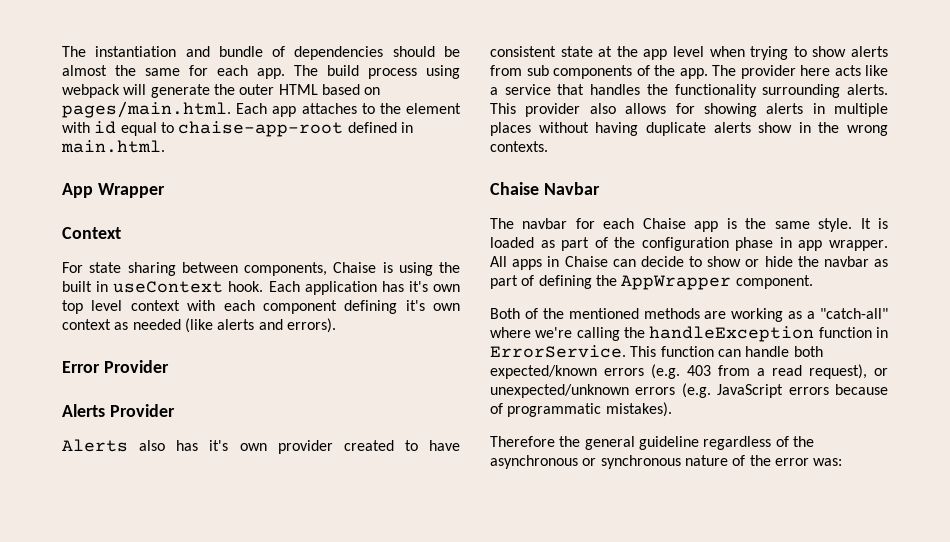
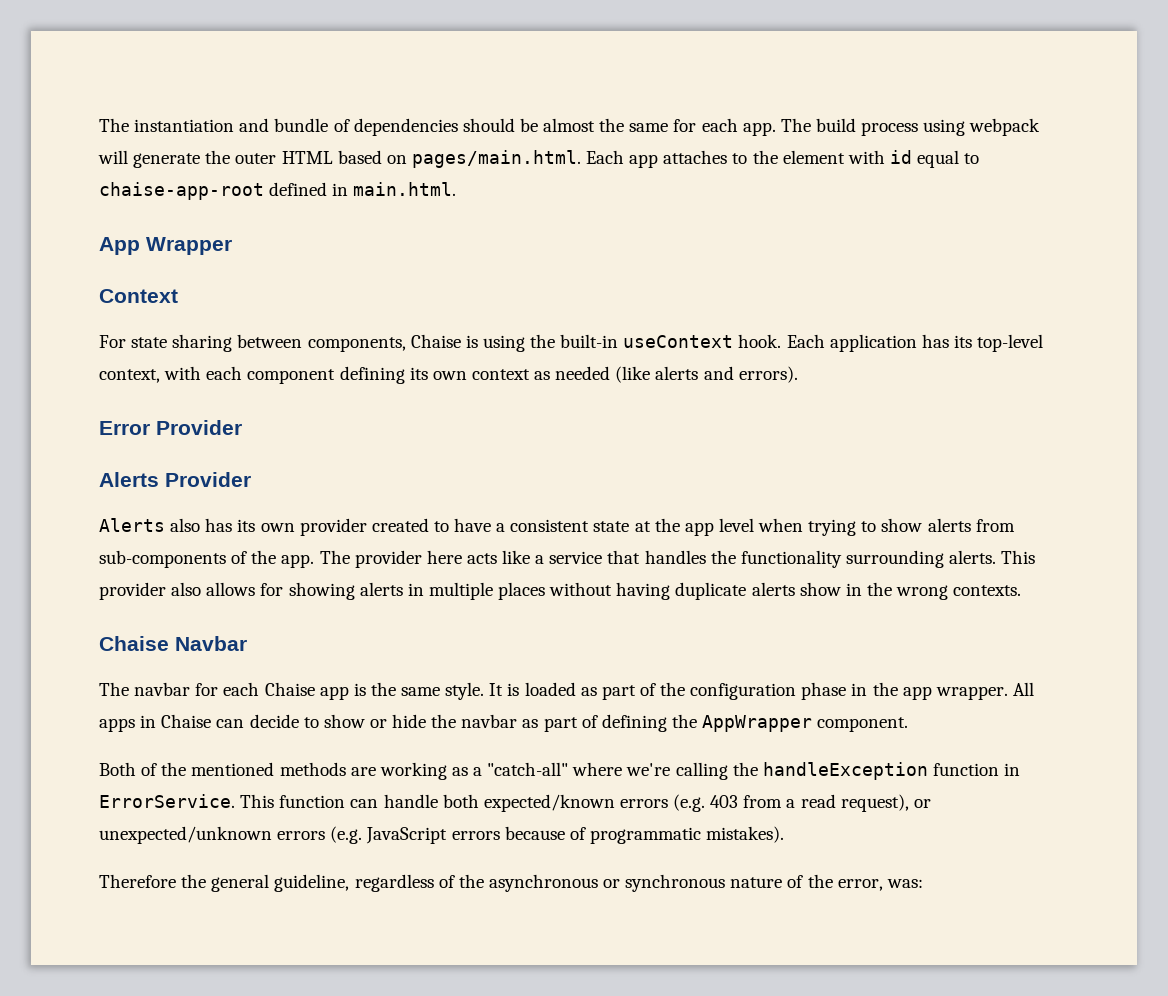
- For state sharing between components, Chaise is using the built in useContext hook.
+ For state sharing between components, Chaise is using the built-in useContext hook.
- Each application has it's own top level context with each component defining it's own context as needed (like alerts and errors).
+ Each application has its top-level context, with each component defining its own context as needed (like alerts and errors).
- Alerts also has it's own provider created to have consistent state at the app level when trying to show alerts from sub components of the app.
+ Alerts also has its own provider created to have a consistent state at the app level when trying to show alerts from sub-components of the app.
- It is loaded as part of the configuration phase in app wrapper.
+ It is loaded as part of the configuration phase in the app wrapper.
- Therefore the general guideline regardless of the asynchronous or synchronous nature of the error was:
+ Therefore the general guideline, regardless of the asynchronous or synchronous nature of the error, was:

